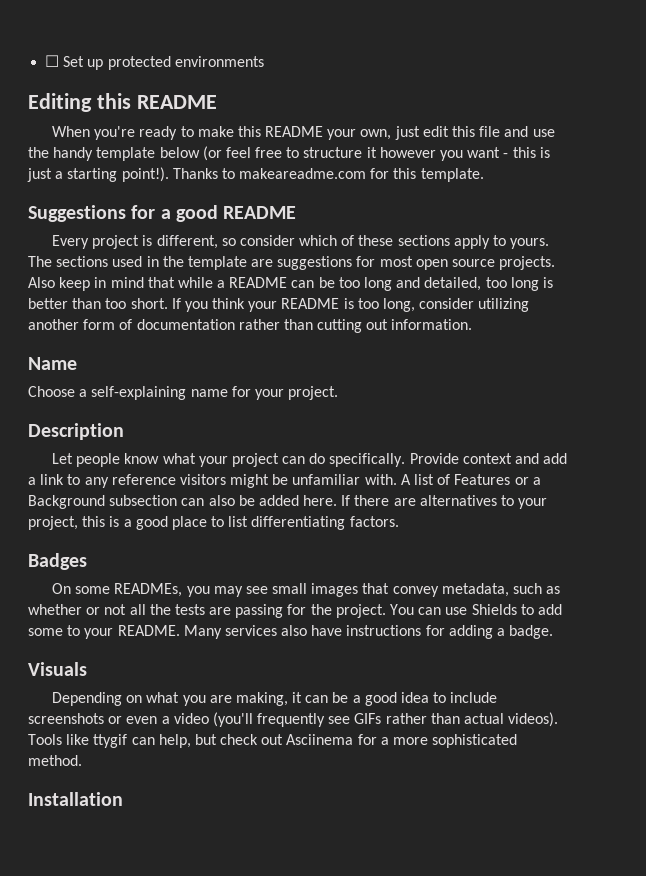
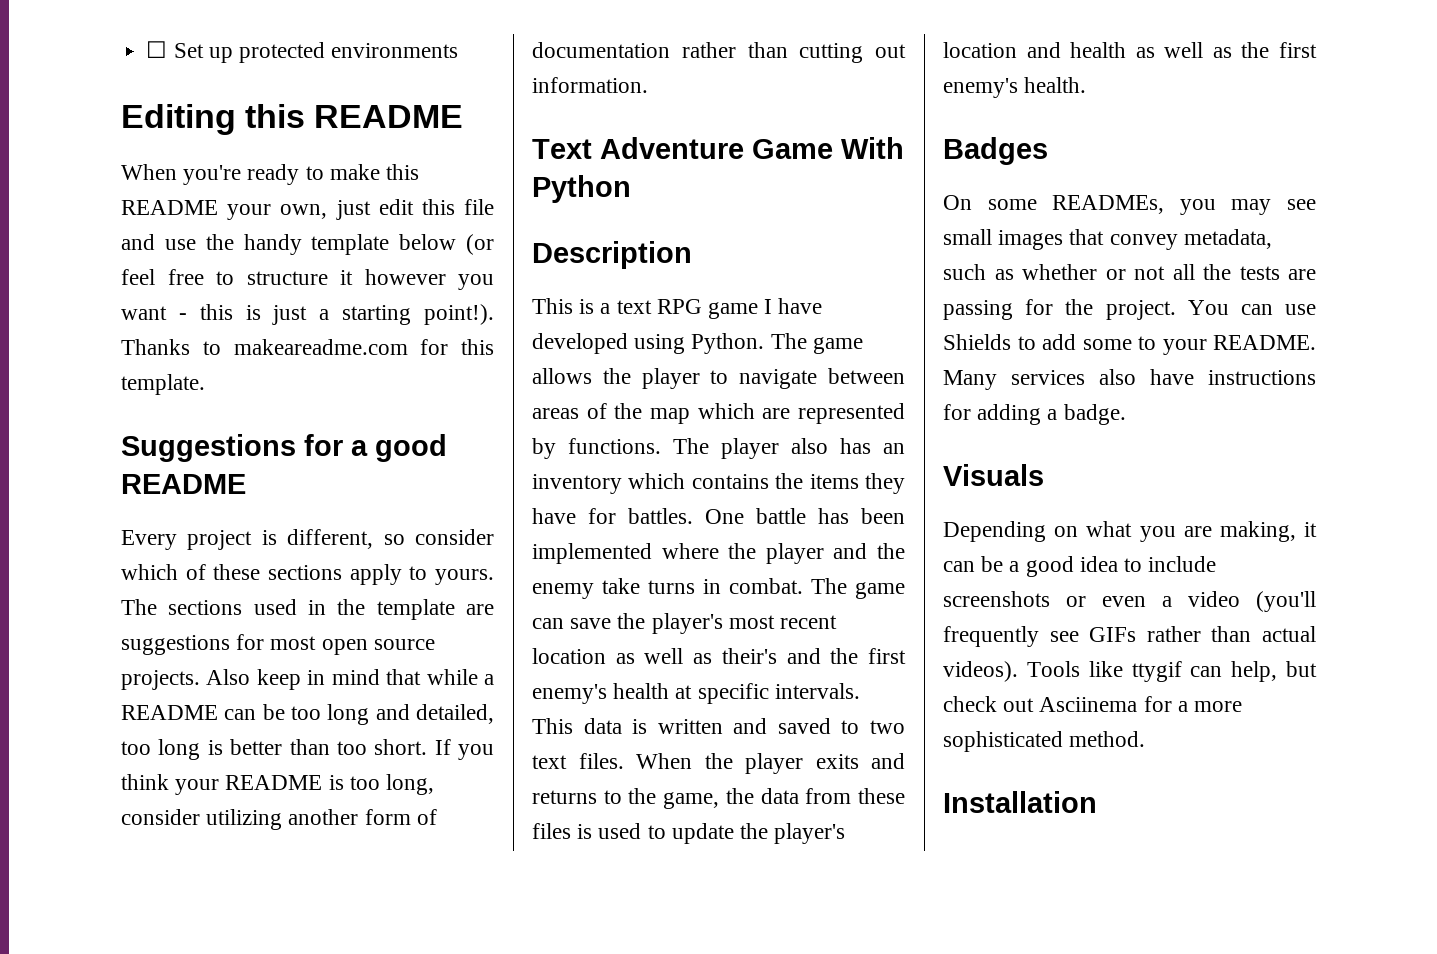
- Name
- Choose a self-explaining name for your project.
+ Text Adventure Game With Python
  Description
- Let people know what your project can do specifically. Provide context and add a link to any reference visitors might be unfamiliar with. A list of Features or a Background subsection can also be added here. If there are alternatives to your project, this is a good place to list differentiating factors.
+ This is a text RPG game I have developed using Python. The game allows the player to navigate between areas of the map which are represented by functions. The player also has an inventory which contains the items they have for battles. One battle has been implemented where the player and the enemy take turns in combat. The game can save the player's most recent location as well as their's and the first enemy's health at specific intervals. This data is written and saved to two text files. When the player exits and returns to the game, the data from these files is used to update the player's location and health as well as the first enemy's health.

